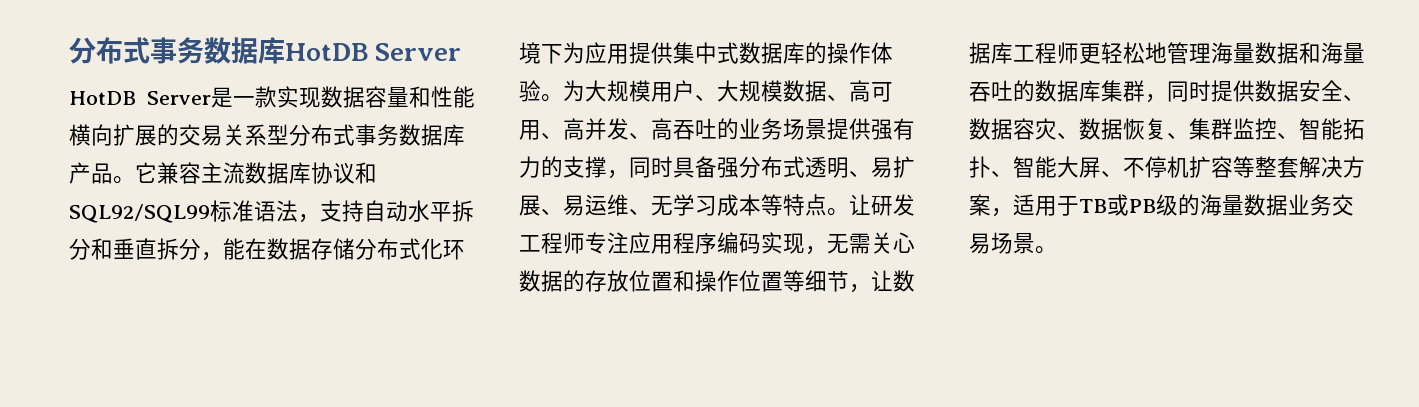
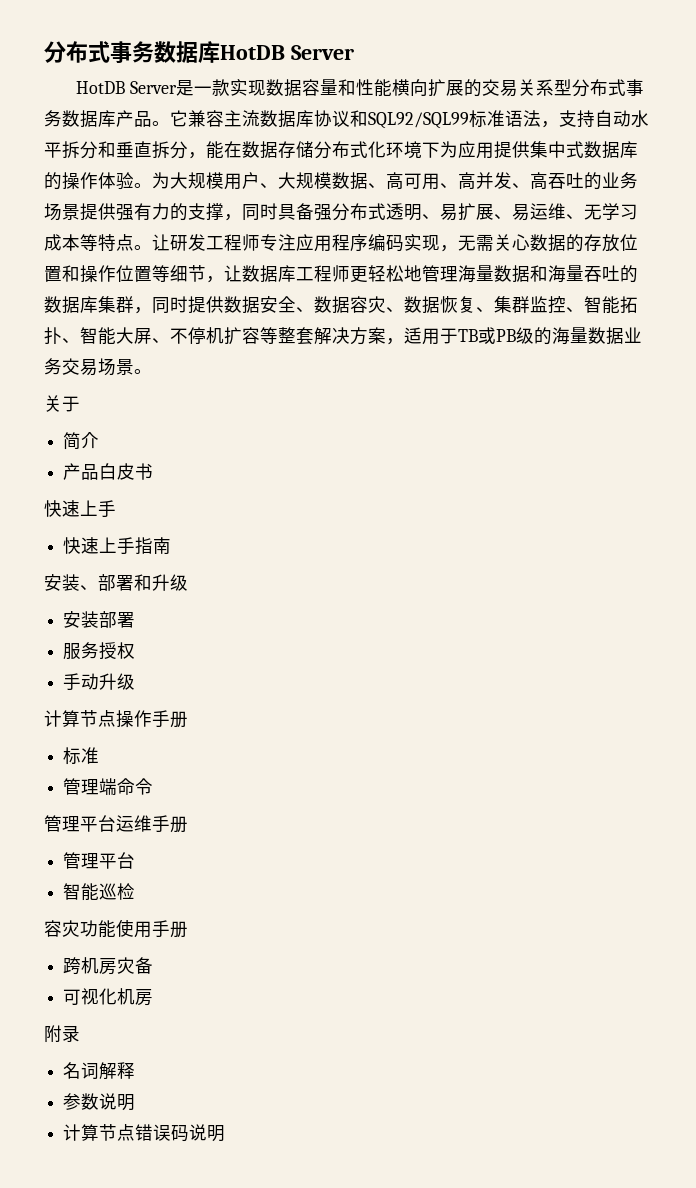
+ 关于
+ 简介
+ 产品白皮书
+ 快速上手
+ 快速上手指南
+ 安装、部署和升级
+ 安装部署
+ 服务授权
+ 手动升级
+ 计算节点操作手册
+ 标准
+ 管理端命令
+ 管理平台运维手册
+ 管理平台
+ 智能巡检
+ 容灾功能使用手册
+ 跨机房灾备
+ 可视化机房
+ 附录
+ 名词解释
+ 参数说明
+ 计算节点错误码说明

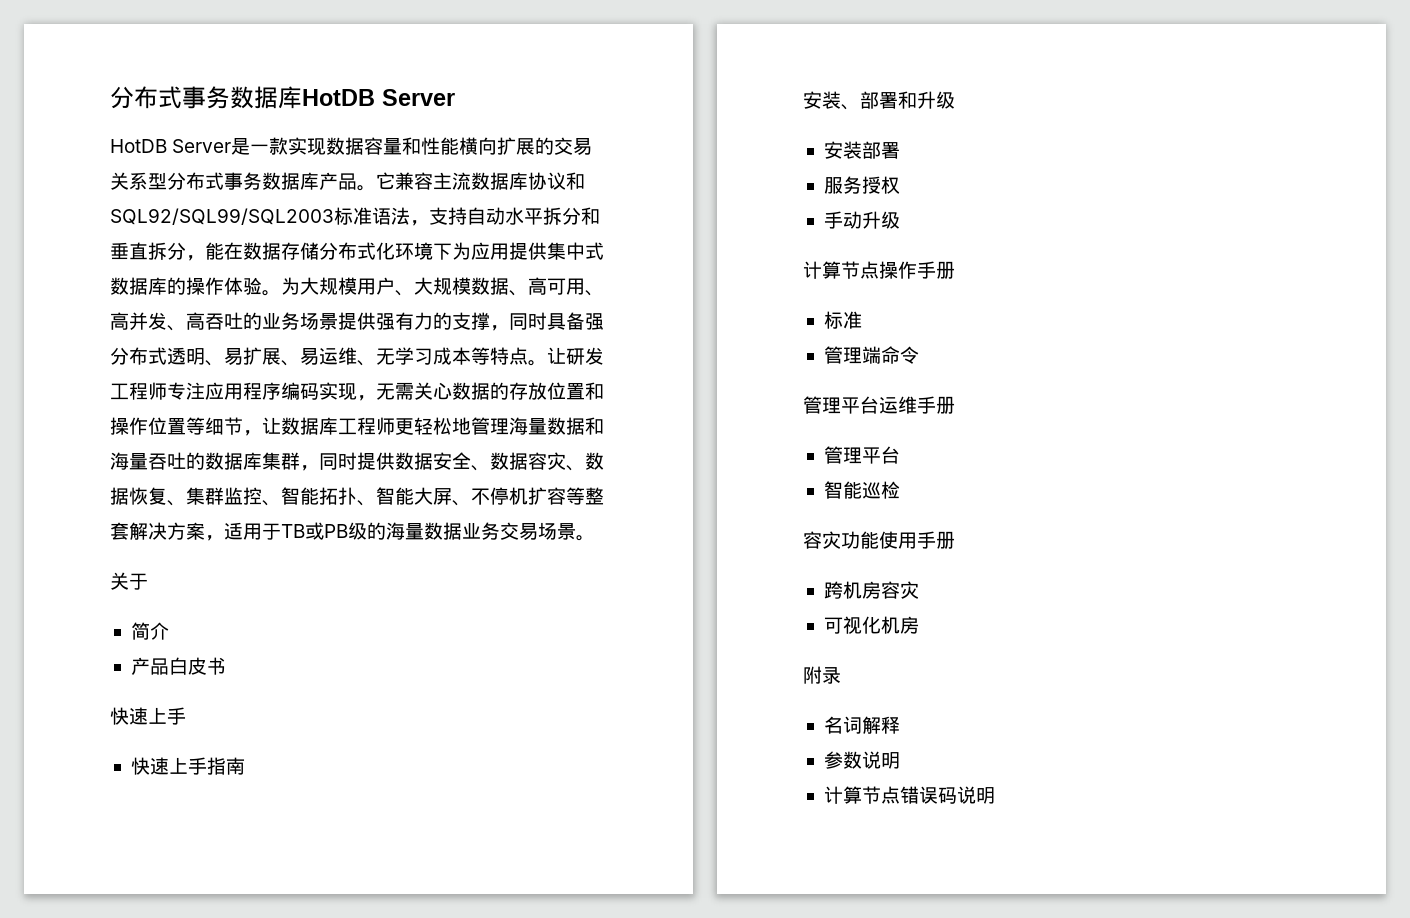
- 它兼容主流数据库协议和SQL92/SQL99标准语法，支持自动水平拆分和垂直拆分，能在数据存储分布式化环境下为应用提供集中式数据库的操作体验。
+ 它兼容主流数据库协议和SQL92/SQL99/SQL2003标准语法，支持自动水平拆分和垂直拆分，能在数据存储分布式化环境下为应用提供集中式数据库的操作体验。
- 跨机房灾备
+ 跨机房容灾

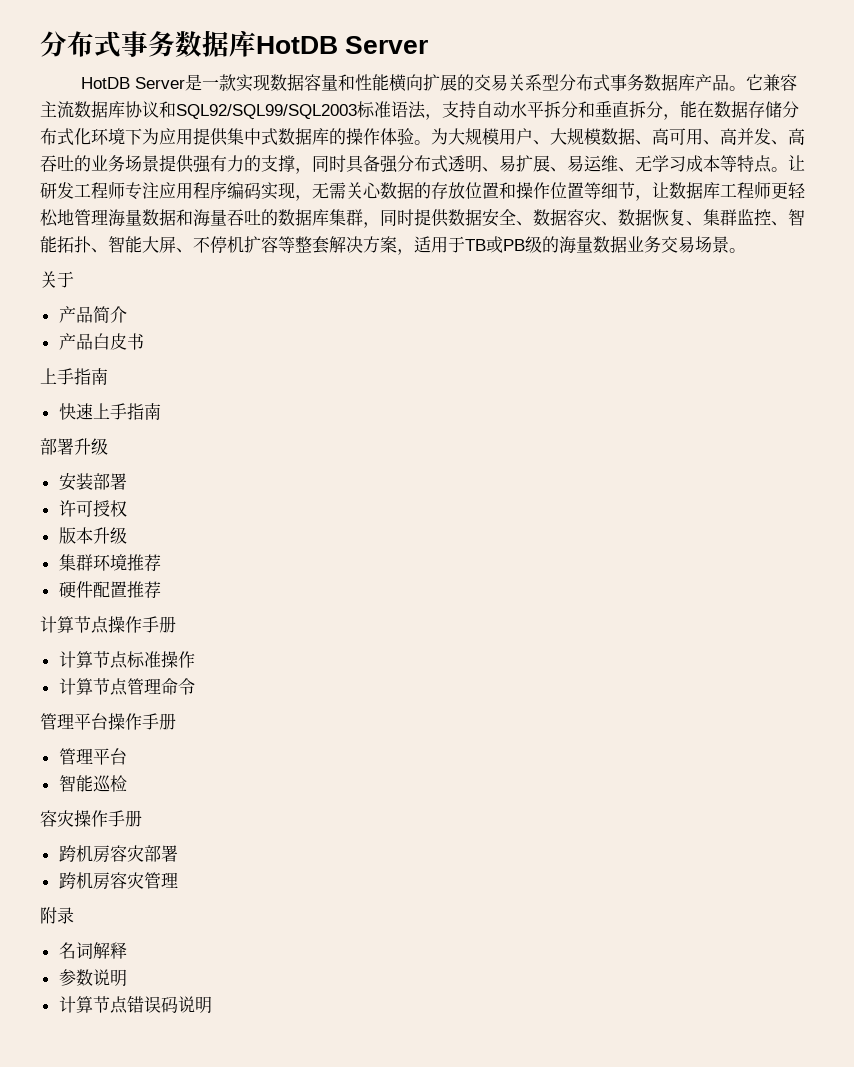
- 简介
+ 产品简介
  产品白皮书
- 快速上手
+ 上手指南
- 安装、部署和升级
+ 部署升级
- 服务授权
+ 许可授权
- 手动升级
+ 版本升级
+ 集群环境推荐
+ 硬件配置推荐
  计算节点操作手册
- 标准
- 管理端命令
+ 计算节点标准操作
+ 计算节点管理命令
- 管理平台运维手册
+ 管理平台操作手册
- 容灾功能使用手册
+ 容灾操作手册
- 跨机房容灾
- 可视化机房
+ 跨机房容灾部署
+ 跨机房容灾管理

